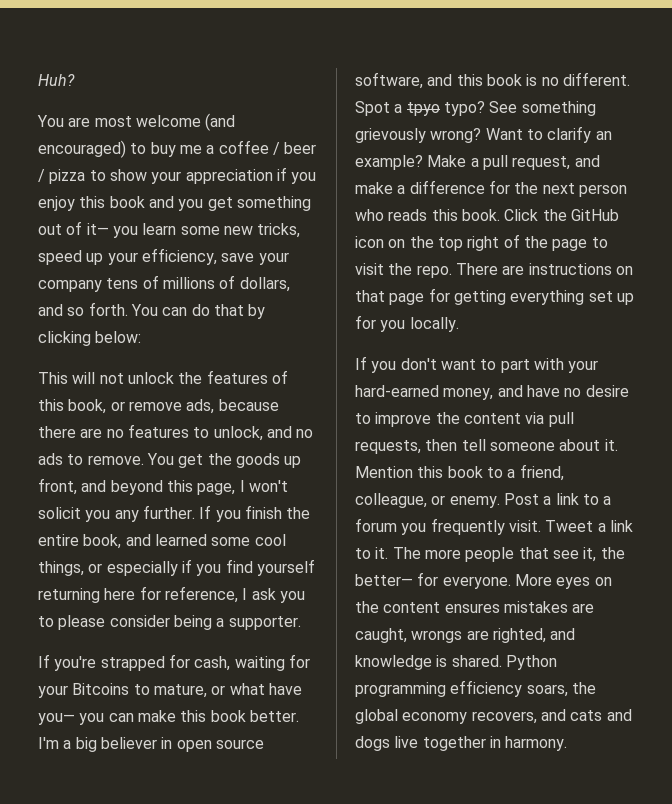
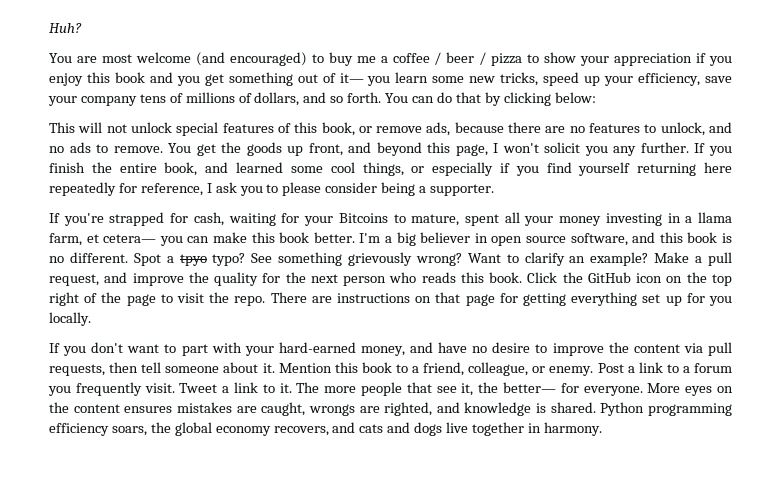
- This will not unlock the features of this book, or remove ads, because there are no features to unlock, and no ads to remove.
+ This will not unlock special features of this book, or remove ads, because there are no features to unlock, and no ads to remove.
- If you finish the entire book, and learned some cool things, or especially if you find yourself returning here for reference, I ask you to please consider being a supporter.
+ If you finish the entire book, and learned some cool things, or especially if you find yourself returning here repeatedly for reference, I ask you to please consider being a supporter.
- If you're strapped for cash, waiting for your Bitcoins to mature, or what have you— you can make this book better.
+ If you're strapped for cash, waiting for your Bitcoins to mature, spent all your money investing in a llama farm, et cetera— you can make this book better.
- Make a pull request, and make a difference for the next person who reads this book.
+ Make a pull request, and improve the quality for the next person who reads this book.

